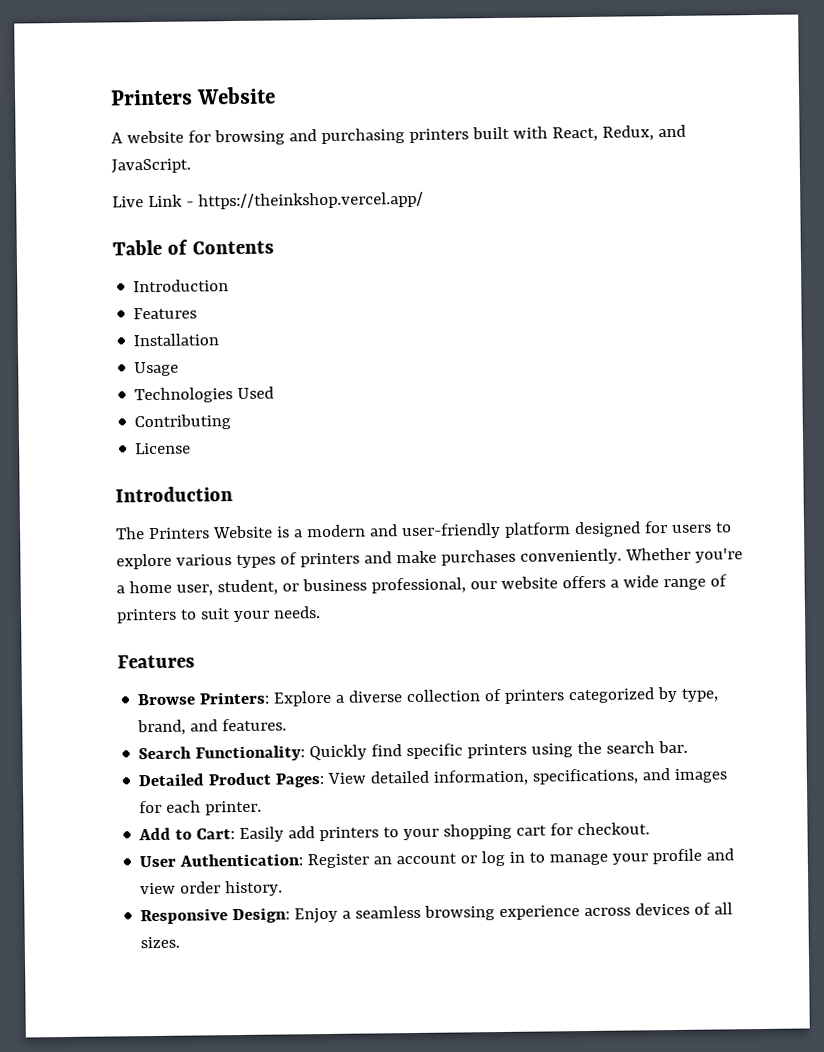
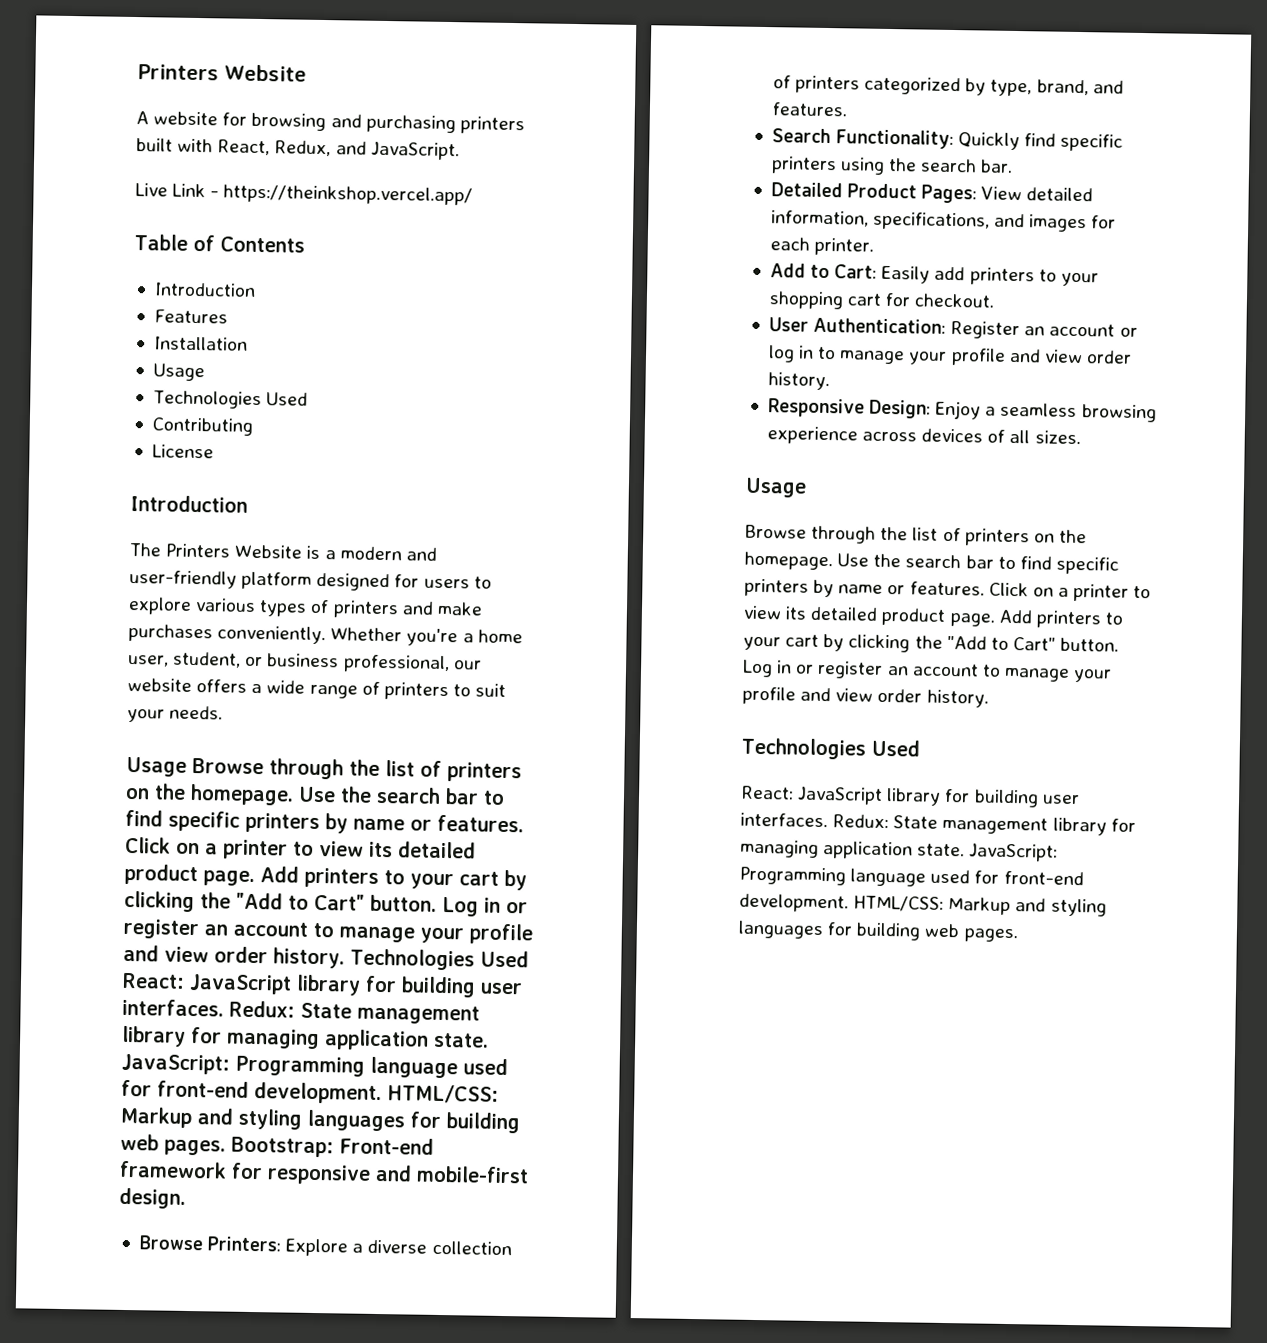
  Whether you're a home user, student, or business professional, our website offers a wide range of printers to suit your needs.
- Features
+ Usage Browse through the list of printers on the homepage. Use the search bar to find specific printers by name or features. Click on a printer to view its detailed product page. Add printers to your cart by clicking the "Add to Cart" button. Log in or register an account to manage your profile and view order history. Technologies Used React: JavaScript library for building user interfaces. Redux: State management library for managing application state. JavaScript: Programming language used for front-end development. HTML/CSS: Markup and styling languages for building web pages. Bootstrap: Front-end framework for responsive and mobile-first design.
  Responsive Design: Enjoy a seamless browsing experience across devices of all sizes.
+ Usage
+ Browse through the list of printers on the homepage. Use the search bar to find specific printers by name or features. Click on a printer to view its detailed product page. Add printers to your cart by clicking the "Add to Cart" button. Log in or register an account to manage your profile and view order history.
+ Technologies Used
+ React: JavaScript library for building user interfaces. Redux: State management library for managing application state. JavaScript: Programming language used for front-end development. HTML/CSS: Markup and styling languages for building web pages.

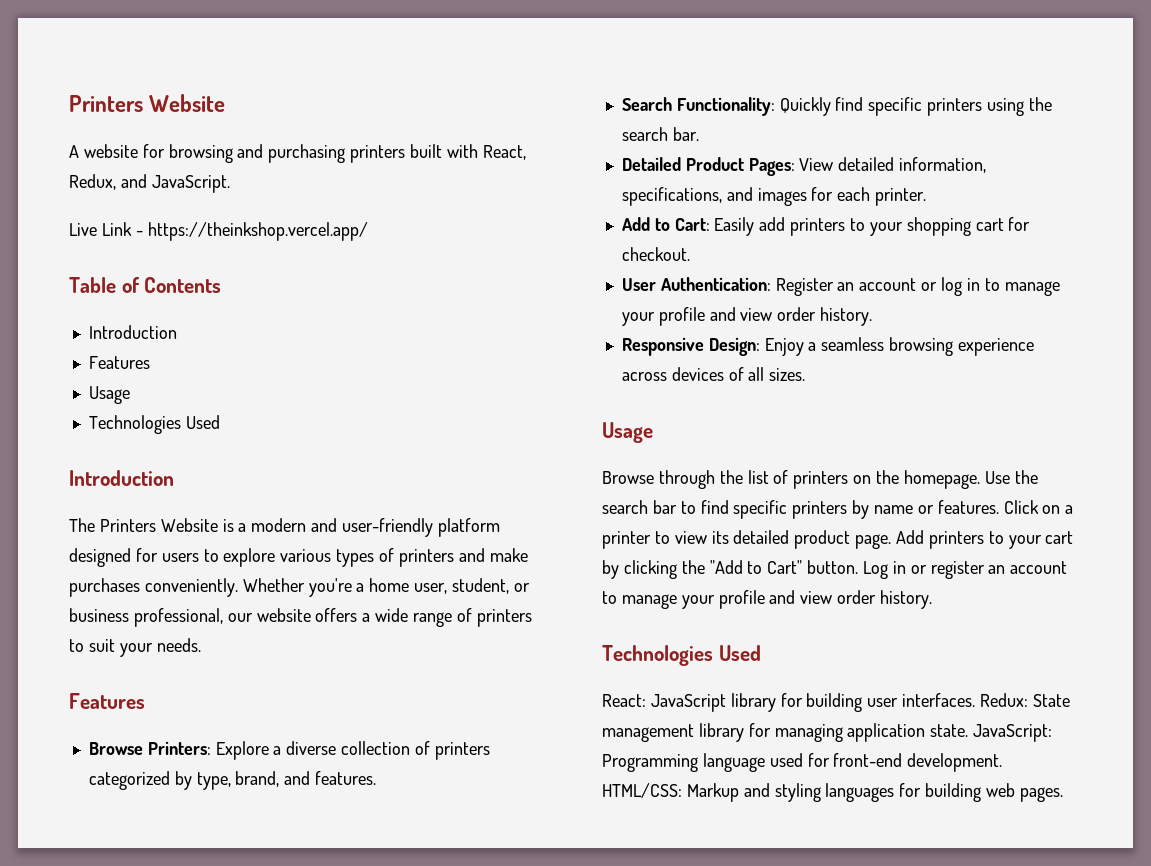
- Installation
- Contributing
- License
  Whether you're a home user, student, or business professional, our website offers a wide range of printers to suit your needs.
- Usage Browse through the list of printers on the homepage. Use the search bar to find specific printers by name or features. Click on a printer to view its detailed product page. Add printers to your cart by clicking the "Add to Cart" button. Log in or register an account to manage your profile and view order history. Technologies Used React: JavaScript library for building user interfaces. Redux: State management library for managing application state. JavaScript: Programming language used for front-end development. HTML/CSS: Markup and styling languages for building web pages. Bootstrap: Front-end framework for responsive and mobile-first design.
+ Features

